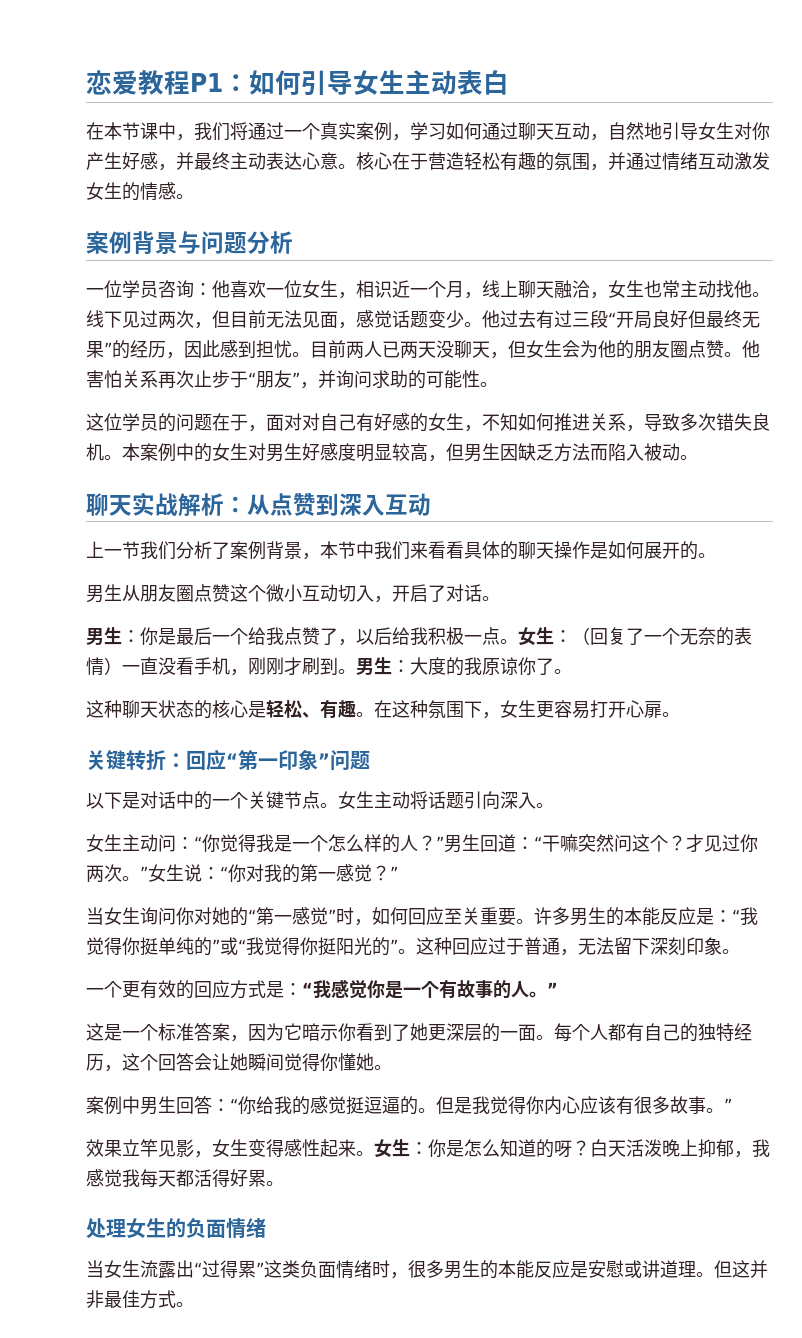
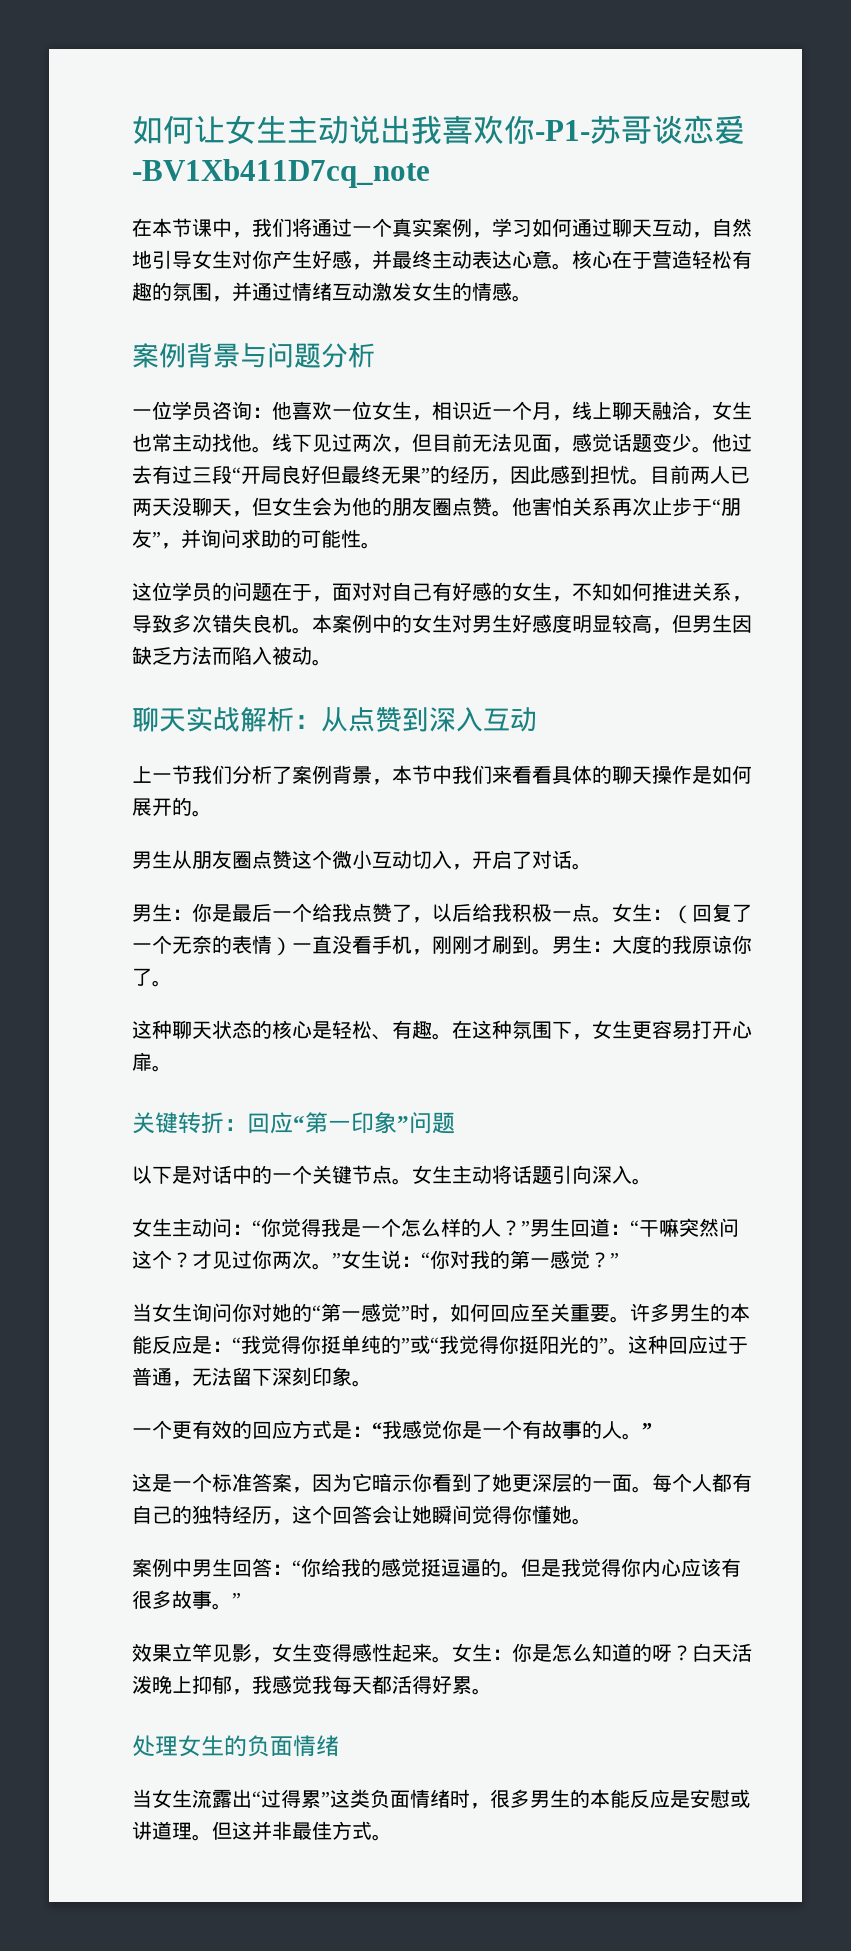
- 恋爱教程P1：如何引导女生主动表白
+ 如何让女生主动说出我喜欢你-P1-苏哥谈恋爱-BV1Xb411D7cq_note

